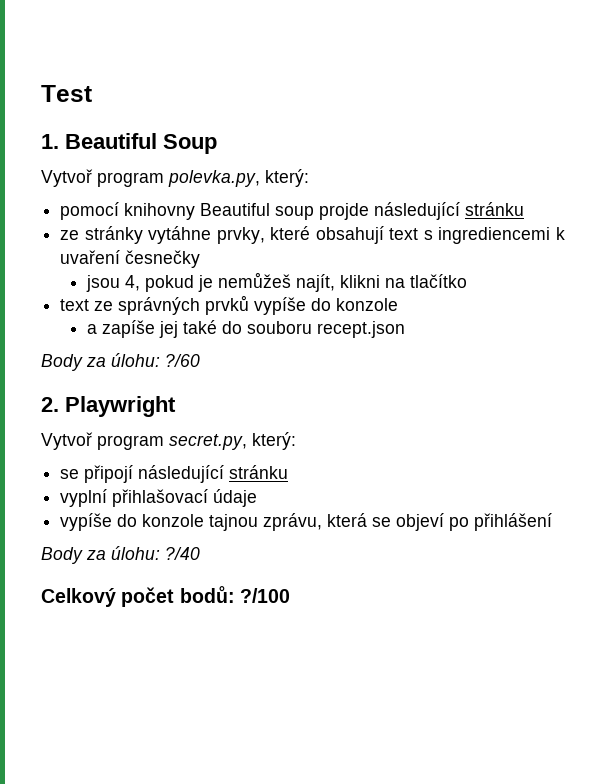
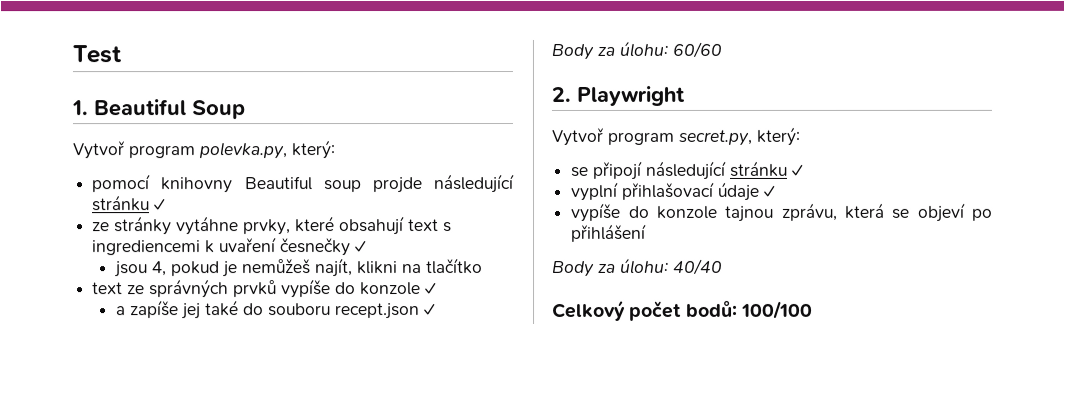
- pomocí knihovny Beautiful soup projde následující stránku
+ pomocí knihovny Beautiful soup projde následující stránku ✓
- ze stránky vytáhne prvky, které obsahují text s ingrediencemi k uvaření česnečky
+ ze stránky vytáhne prvky, které obsahují text s ingrediencemi k uvaření česnečky ✓
- text ze správných prvků vypíše do konzole
+ text ze správných prvků vypíše do konzole ✓
- a zapíše jej také do souboru recept.json
- Body za úlohu: ?/60
+ a zapíše jej také do souboru recept.json ✓
+ Body za úlohu: 60/60
- se připojí následující stránku
+ se připojí následující stránku ✓
- vyplní přihlašovací údaje
+ vyplní přihlašovací údaje ✓
- Body za úlohu: ?/40
+ Body za úlohu: 40/40
- Celkový počet bodů: ?/100
+ Celkový počet bodů: 100/100

